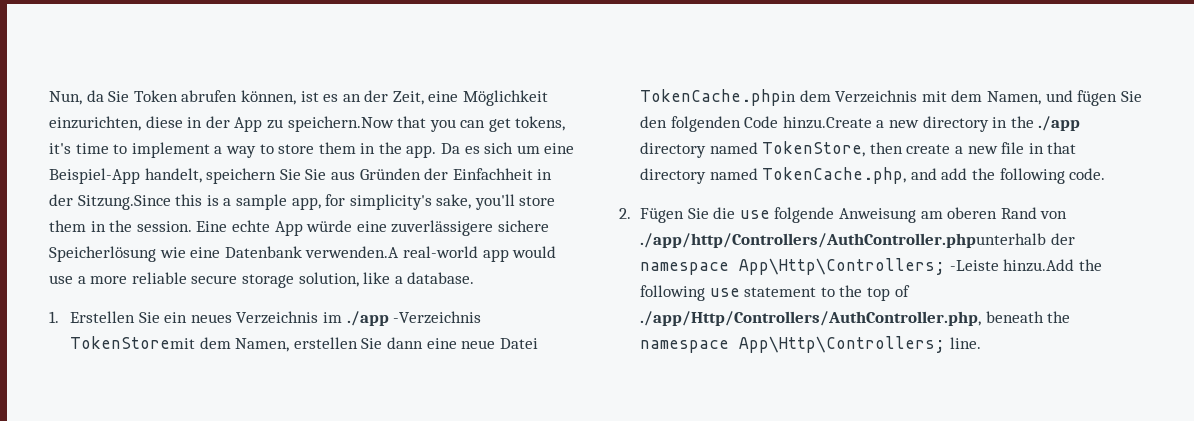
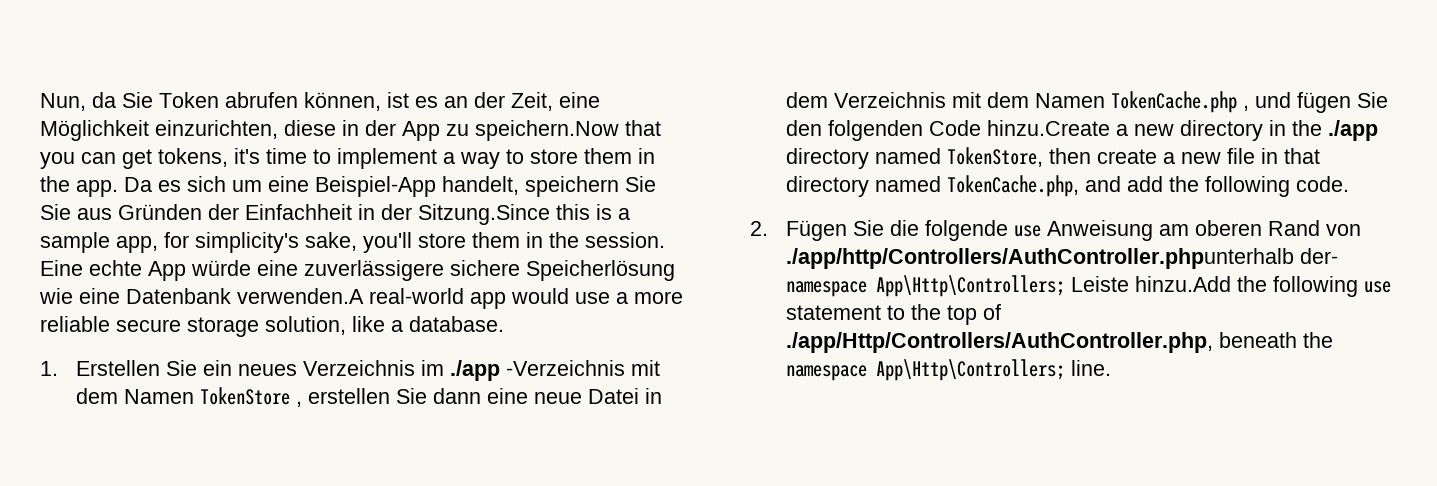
- 1. Erstellen Sie ein neues Verzeichnis im ./app -Verzeichnis TokenStoremit dem Namen, erstellen Sie dann eine neue Datei TokenCache.phpin dem Verzeichnis mit dem Namen, und fügen Sie den folgenden Code hinzu.Create a new directory in the ./app directory named TokenStore, then create a new file in that directory named TokenCache.php, and add the following code.
+ 1. Erstellen Sie ein neues Verzeichnis im ./app -Verzeichnis mit dem Namen TokenStore , erstellen Sie dann eine neue Datei in dem Verzeichnis mit dem Namen TokenCache.php , und fügen Sie den folgenden Code hinzu.Create a new directory in the ./app directory named TokenStore, then create a new file in that directory named TokenCache.php, and add the following code.
- 2. Fügen Sie die use folgende Anweisung am oberen Rand von ./app/http/Controllers/AuthController.phpunterhalb der namespace App\Http\Controllers; -Leiste hinzu.Add the following use statement to the top of ./app/Http/Controllers/AuthController.php, beneath the namespace App\Http\Controllers; line.
+ 2. Fügen Sie die folgende use Anweisung am oberen Rand von ./app/http/Controllers/AuthController.phpunterhalb der- namespace App\Http\Controllers; Leiste hinzu.Add the following use statement to the top of ./app/Http/Controllers/AuthController.php, beneath the namespace App\Http\Controllers; line.

